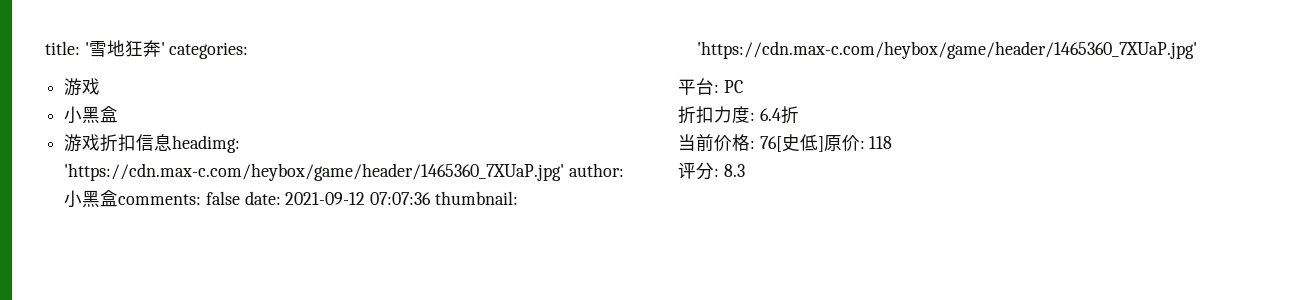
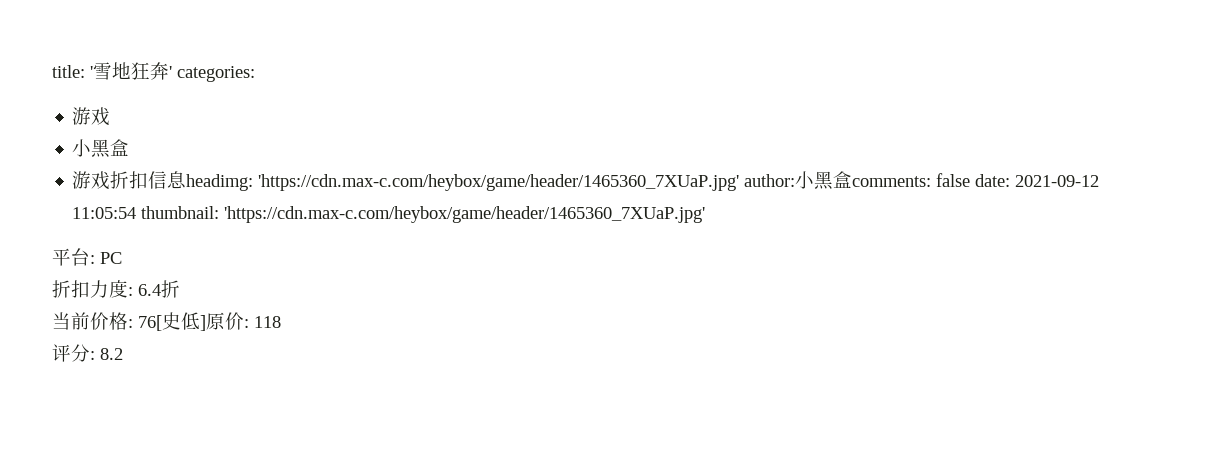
- 游戏折扣信息headimg: 'https://cdn.max-c.com/heybox/game/header/1465360_7XUaP.jpg' author:小黑盒comments: false date: 2021-09-12 07:07:36 thumbnail: 'https://cdn.max-c.com/heybox/game/header/1465360_7XUaP.jpg'
+ 游戏折扣信息headimg: 'https://cdn.max-c.com/heybox/game/header/1465360_7XUaP.jpg' author:小黑盒comments: false date: 2021-09-12 11:05:54 thumbnail: 'https://cdn.max-c.com/heybox/game/header/1465360_7XUaP.jpg'
- 评分: 8.3
+ 评分: 8.2

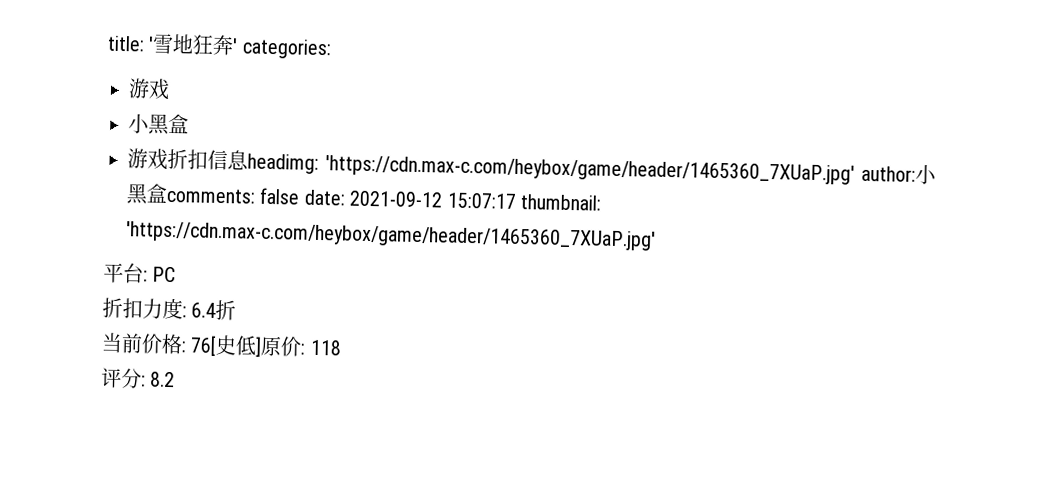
- 游戏折扣信息headimg: 'https://cdn.max-c.com/heybox/game/header/1465360_7XUaP.jpg' author:小黑盒comments: false date: 2021-09-12 11:05:54 thumbnail: 'https://cdn.max-c.com/heybox/game/header/1465360_7XUaP.jpg'
+ 游戏折扣信息headimg: 'https://cdn.max-c.com/heybox/game/header/1465360_7XUaP.jpg' author:小黑盒comments: false date: 2021-09-12 15:07:17 thumbnail: 'https://cdn.max-c.com/heybox/game/header/1465360_7XUaP.jpg'

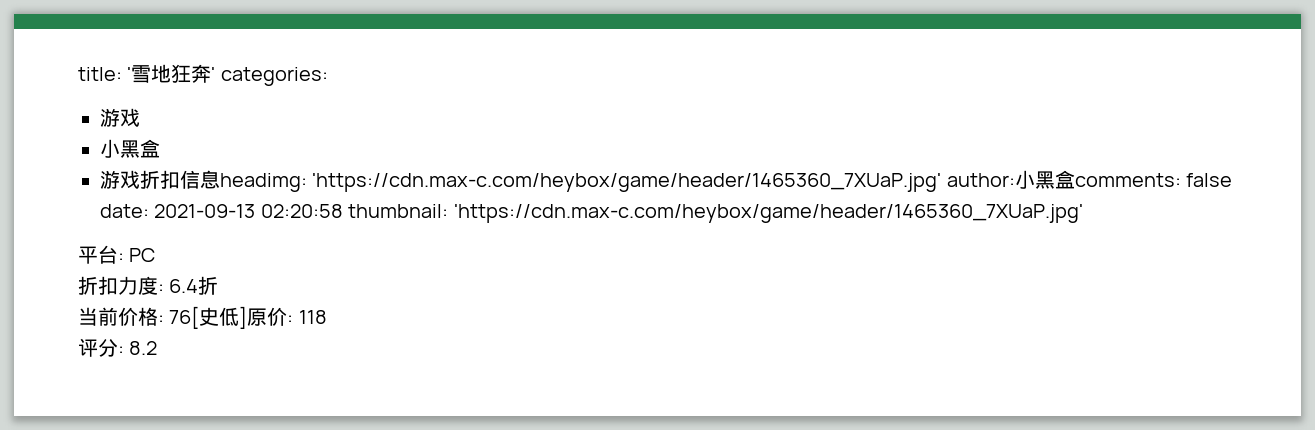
- 游戏折扣信息headimg: 'https://cdn.max-c.com/heybox/game/header/1465360_7XUaP.jpg' author:小黑盒comments: false date: 2021-09-12 15:07:17 thumbnail: 'https://cdn.max-c.com/heybox/game/header/1465360_7XUaP.jpg'
+ 游戏折扣信息headimg: 'https://cdn.max-c.com/heybox/game/header/1465360_7XUaP.jpg' author:小黑盒comments: false date: 2021-09-13 02:20:58 thumbnail: 'https://cdn.max-c.com/heybox/game/header/1465360_7XUaP.jpg'

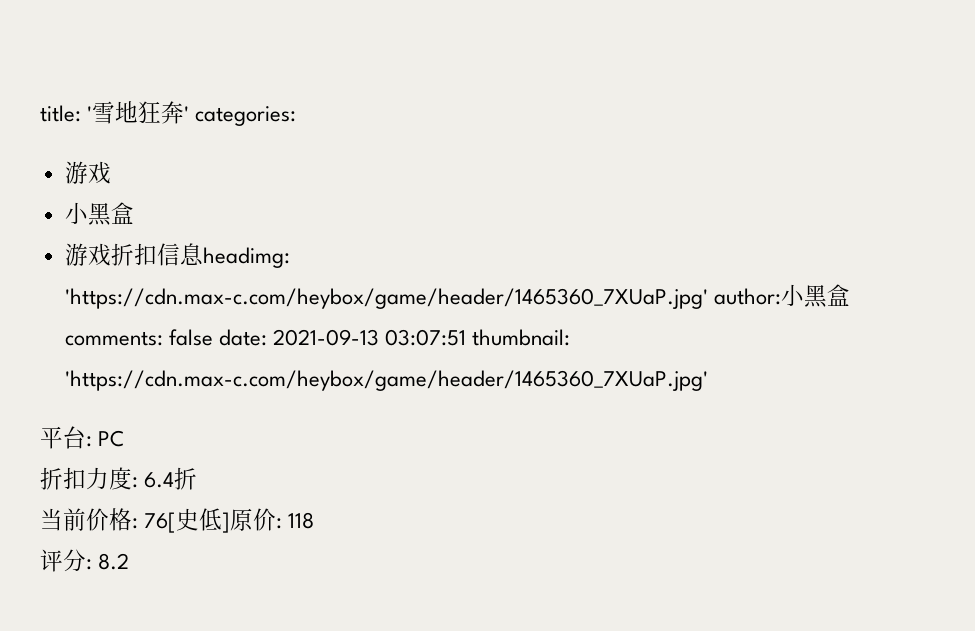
- 游戏折扣信息headimg: 'https://cdn.max-c.com/heybox/game/header/1465360_7XUaP.jpg' author:小黑盒comments: false date: 2021-09-13 02:20:58 thumbnail: 'https://cdn.max-c.com/heybox/game/header/1465360_7XUaP.jpg'
+ 游戏折扣信息headimg: 'https://cdn.max-c.com/heybox/game/header/1465360_7XUaP.jpg' author:小黑盒comments: false date: 2021-09-13 03:07:51 thumbnail: 'https://cdn.max-c.com/heybox/game/header/1465360_7XUaP.jpg'

